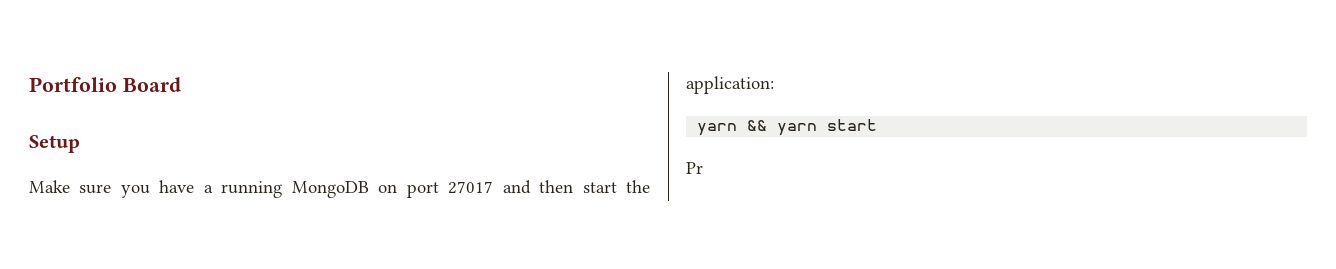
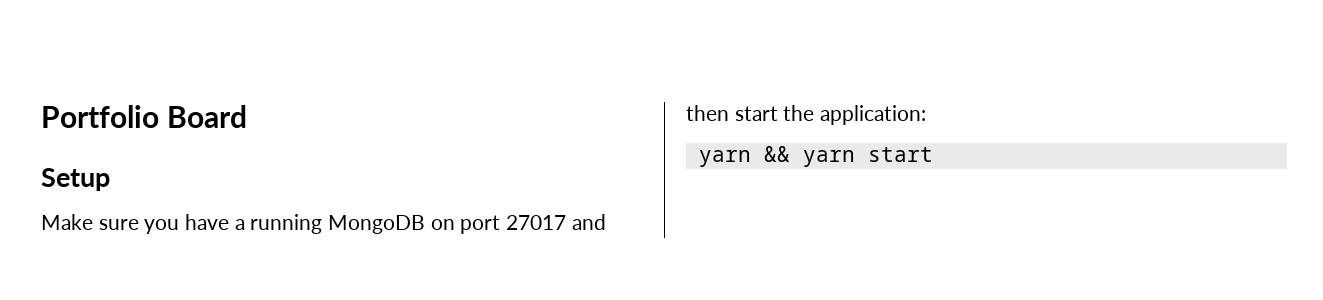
- Pr

